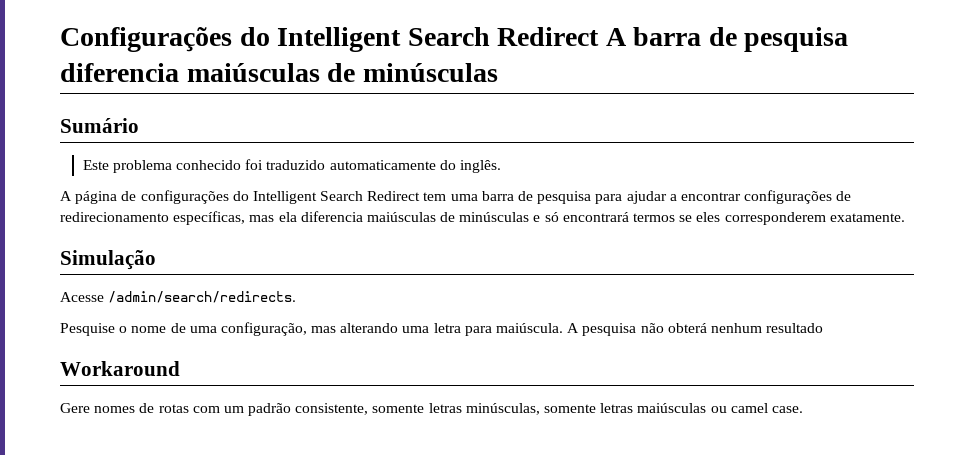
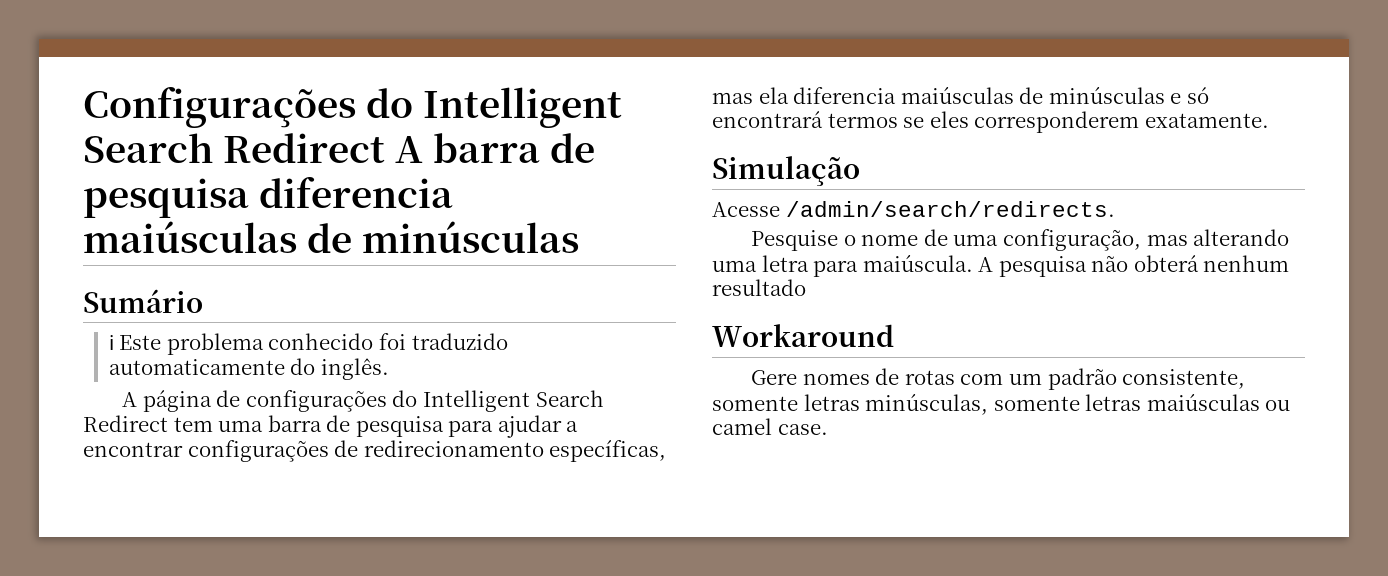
- Este problema conhecido foi traduzido automaticamente do inglês.
+ ℹ Este problema conhecido foi traduzido automaticamente do inglês.

